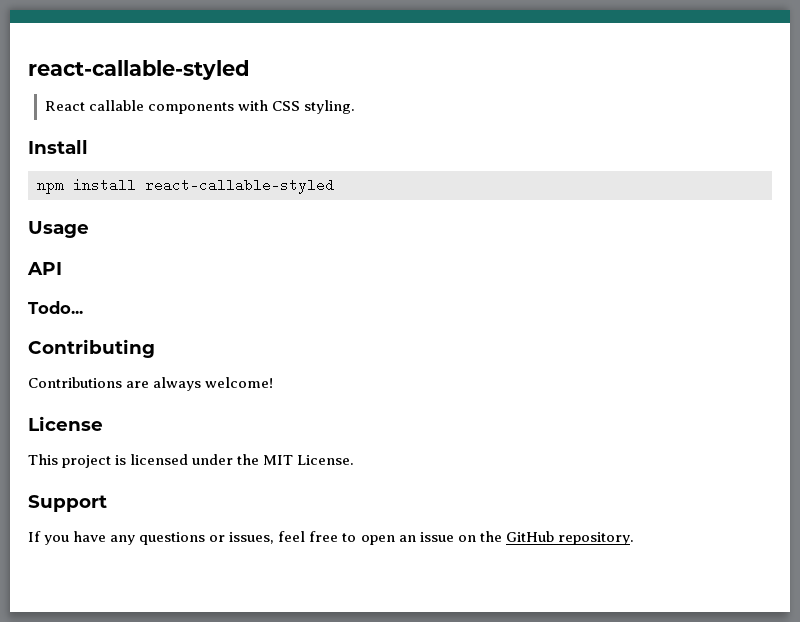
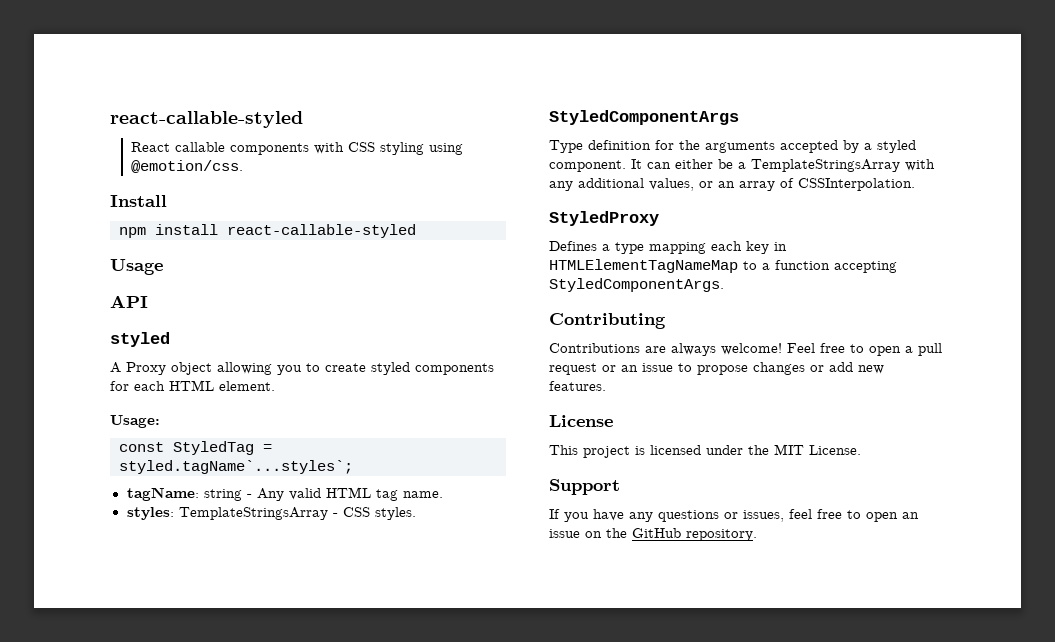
- React callable components with CSS styling.
+ React callable components with CSS styling using @emotion/css.
  API
- Todo...
+ styled
+ A Proxy object allowing you to create styled components for each HTML element.
+ Usage:
+ const StyledTag = styled.tagName`...styles`;
+ tagName: string - Any valid HTML tag name.
+ styles: TemplateStringsArray - CSS styles.
+ StyledComponentArgs
+ Type definition for the arguments accepted by a styled component. It can either be a TemplateStringsArray with any additional values, or an array of CSSInterpolation.
+ StyledProxy
+ Defines a type mapping each key in HTMLElementTagNameMap to a function accepting StyledComponentArgs.
+ Feel free to open a pull request or an issue to propose changes or add new features.

